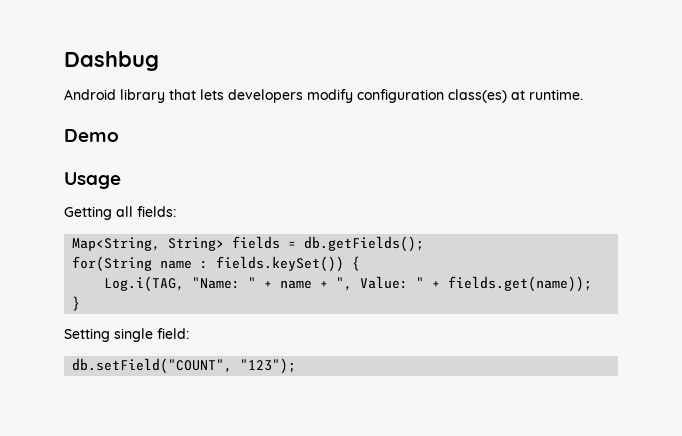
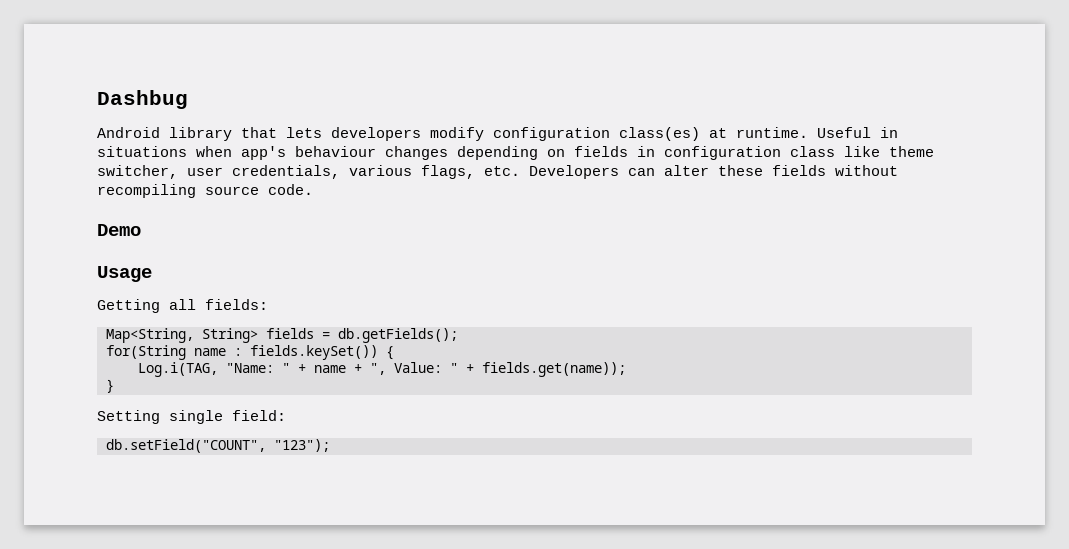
+ Useful in situations when app's behaviour changes depending on fields in configuration class like theme switcher, user credentials, various flags, etc. Developers can alter these fields without recompiling source code.

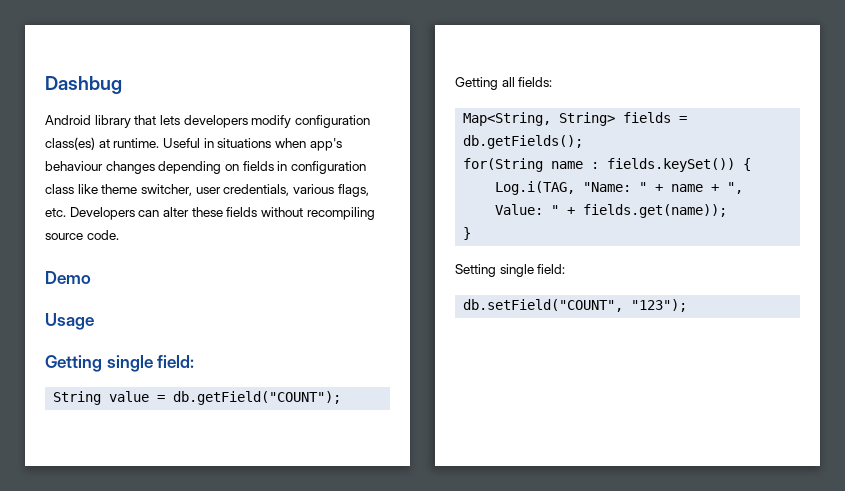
+ Getting single field:
+ String value = db.getField("COUNT");

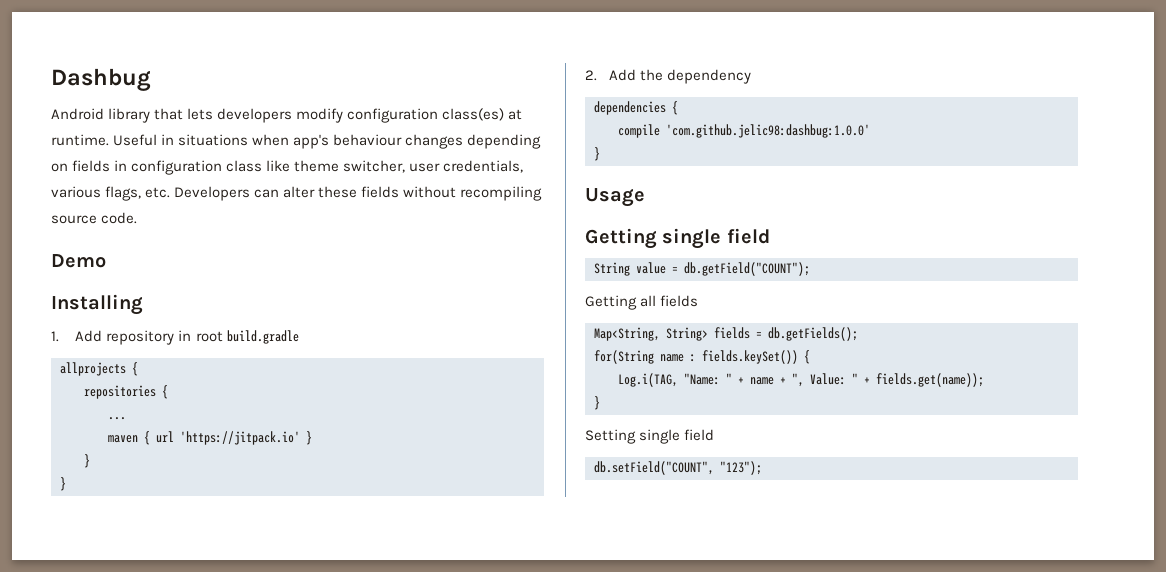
+ Installing
+ 1. Add repository in root build.gradle
+ allprojects {
+ repositories {
+ ...
+ maven { url 'https://jitpack.io' }
+ }
+ }
+ 2. Add the dependency
+ dependencies {
+ compile 'com.github.jelic98:dashbug:1.0.0'
+ }
- Getting single field:
+ Getting single field
- Getting all fields:
+ Getting all fields
- Setting single field:
+ Setting single field

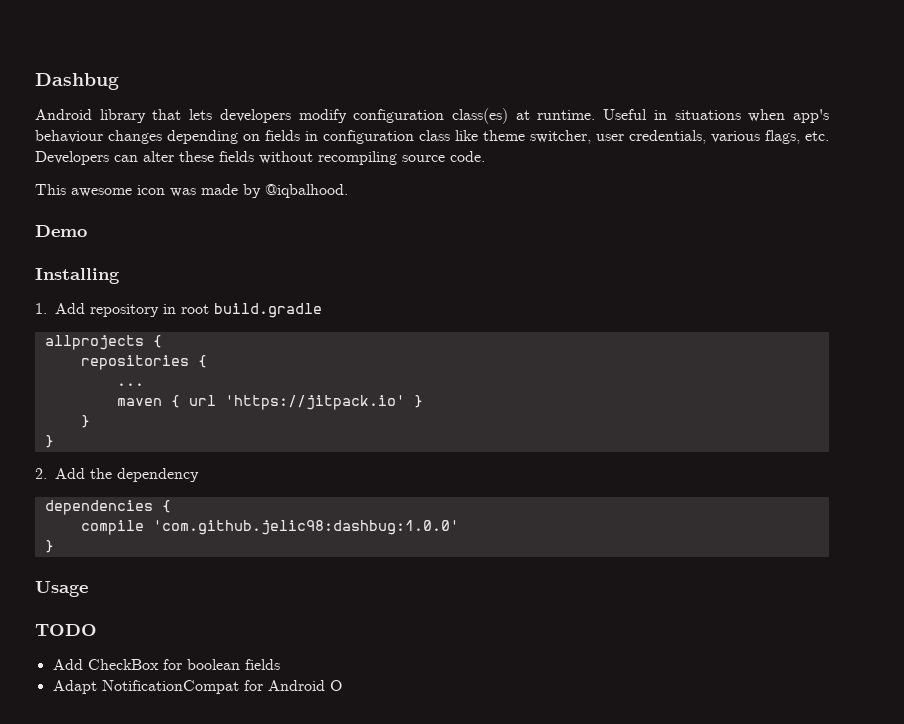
+ This awesome icon was made by @iqbalhood.
- Getting single field
- String value = db.getField("COUNT");
- Getting all fields
- Map<String, String> fields = db.getFields();
- for(String name : fields.keySet()) {
- Log.i(TAG, "Name: " + name + ", Value: " + fields.get(name));
- }
- Setting single field
- db.setField("COUNT", "123");
+ TODO
+ Add CheckBox for boolean fields
+ Adapt NotificationCompat for Android O

